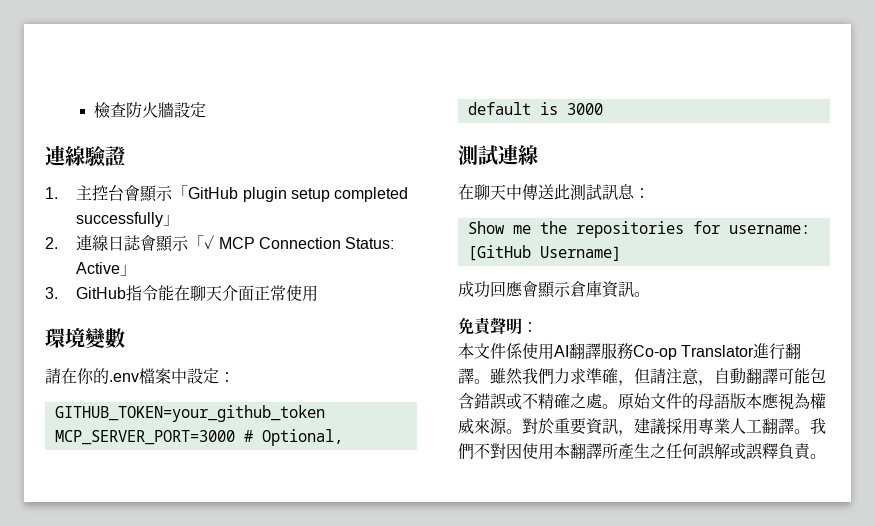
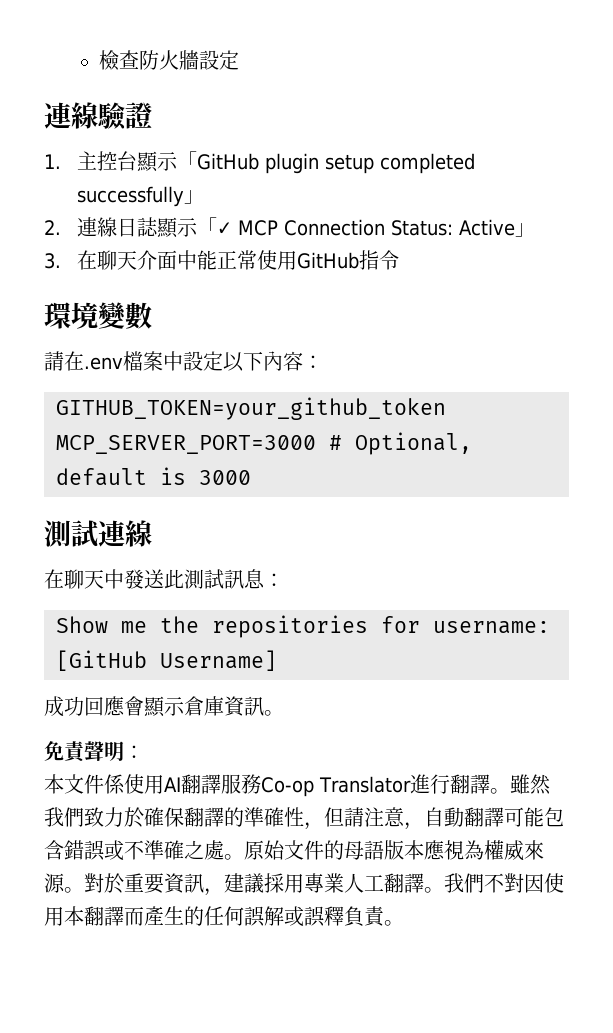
- 1.主控台會顯示「GitHub plugin setup completed successfully」
+ 1.主控台顯示「GitHub plugin setup completed successfully」
- 2.連線日誌會顯示「✓ MCP Connection Status: Active」
+ 2.連線日誌顯示「✓ MCP Connection Status: Active」
- 3. GitHub指令能在聊天介面正常使用
+ 3.在聊天介面中能正常使用GitHub指令
- 請在你的.env檔案中設定：
+ 請在.env檔案中設定以下內容：
- 在聊天中傳送此測試訊息：
+ 在聊天中發送此測試訊息：
- 雖然我們力求準確，但請注意，自動翻譯可能包含錯誤或不精確之處。
+ 雖然我們致力於確保翻譯的準確性，但請注意，自動翻譯可能包含錯誤或不準確之處。
- 我們不對因使用本翻譯所產生之任何誤解或誤釋負責。
+ 我們不對因使用本翻譯而產生的任何誤解或誤釋負責。

